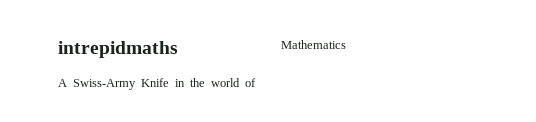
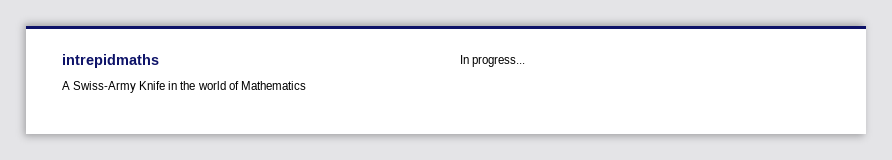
+ In progress...

